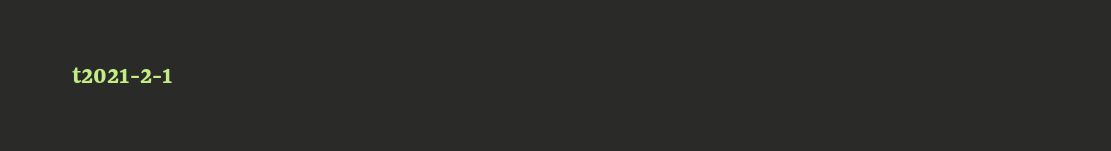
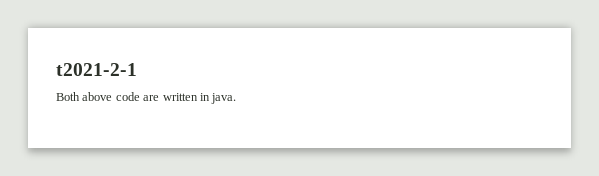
+ Both above code are written in java.

